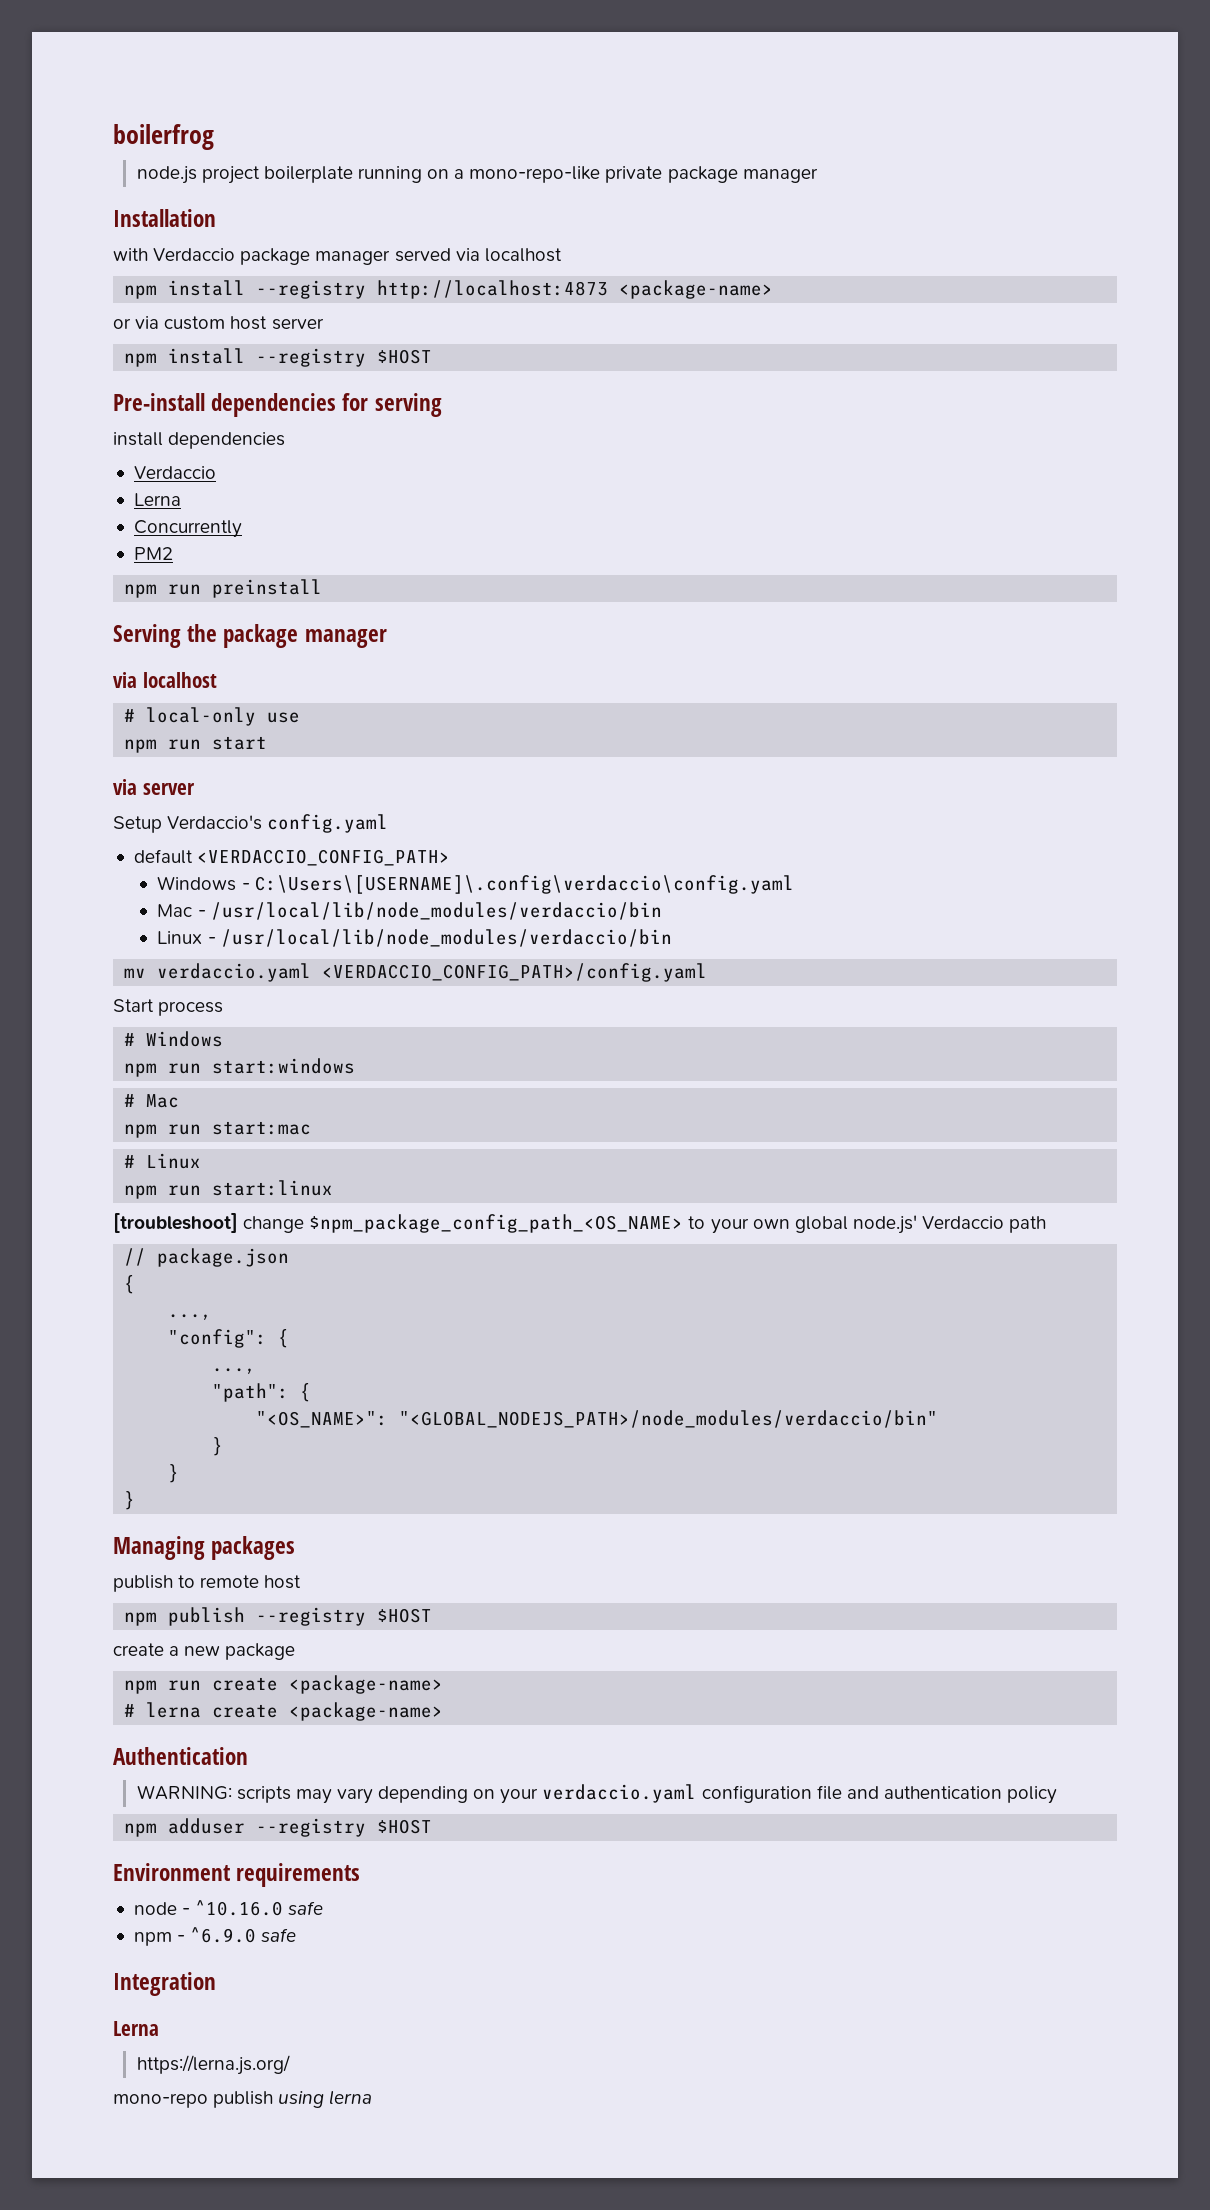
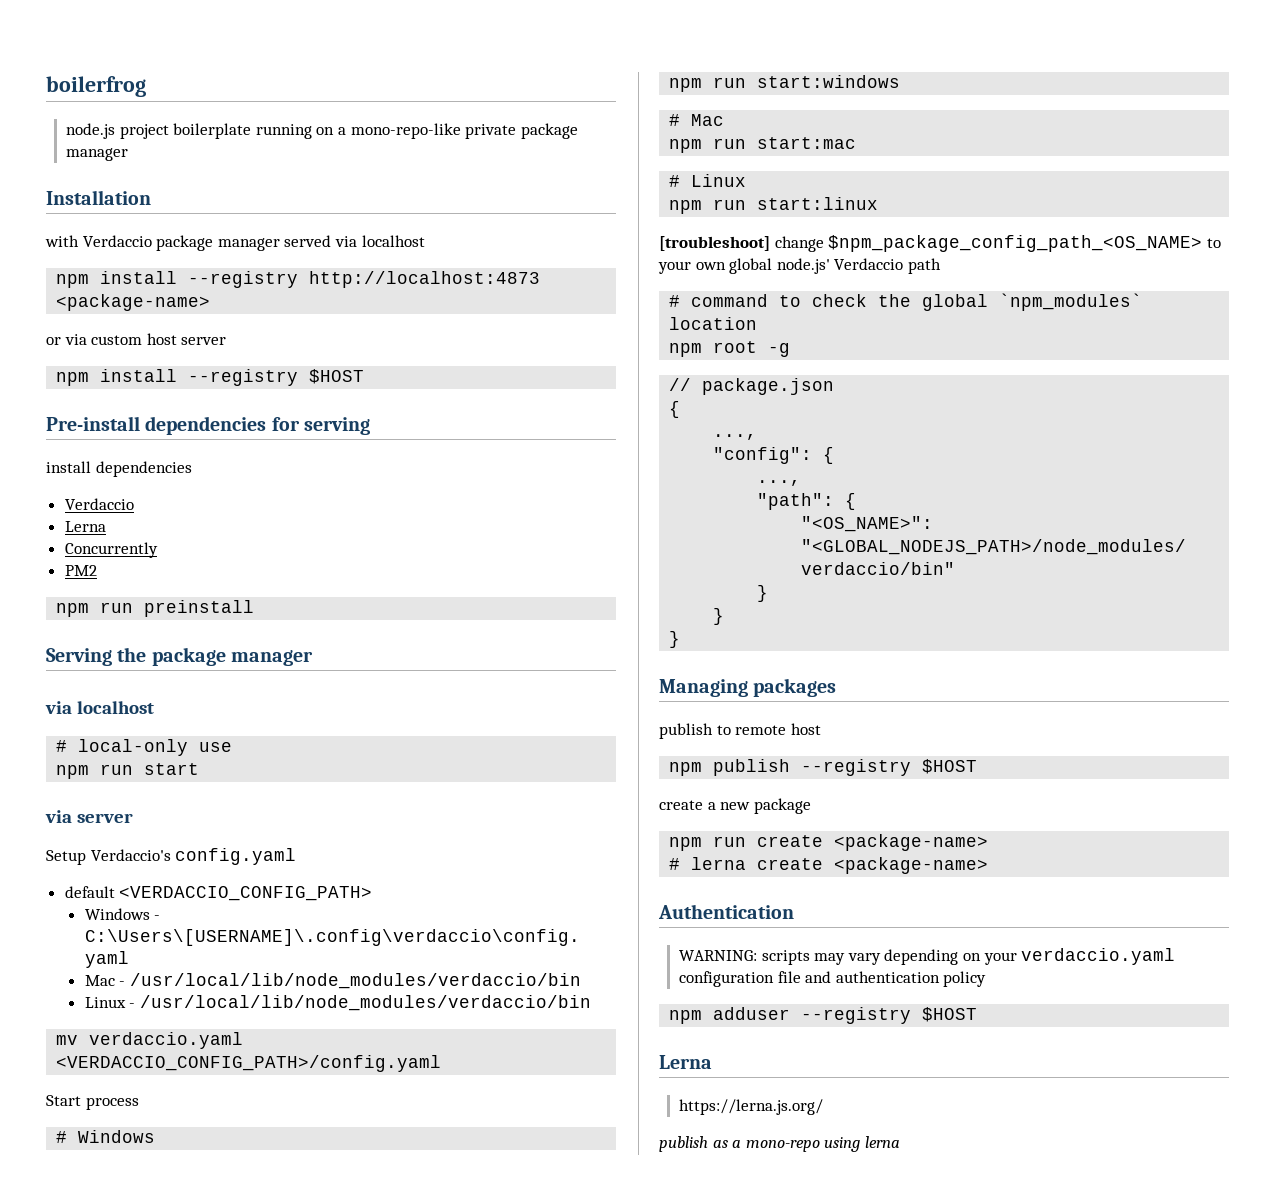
+ # command to check the global `npm_modules` location
+ npm root -g
  npm adduser --registry $HOST
- Environment requirements
- node - ^10.16.0 safe
- npm - ^6.9.0 safe
- Integration
  Lerna
  https://lerna.js.org/
- mono-repo publish using lerna
+ publish as a mono-repo using lerna

